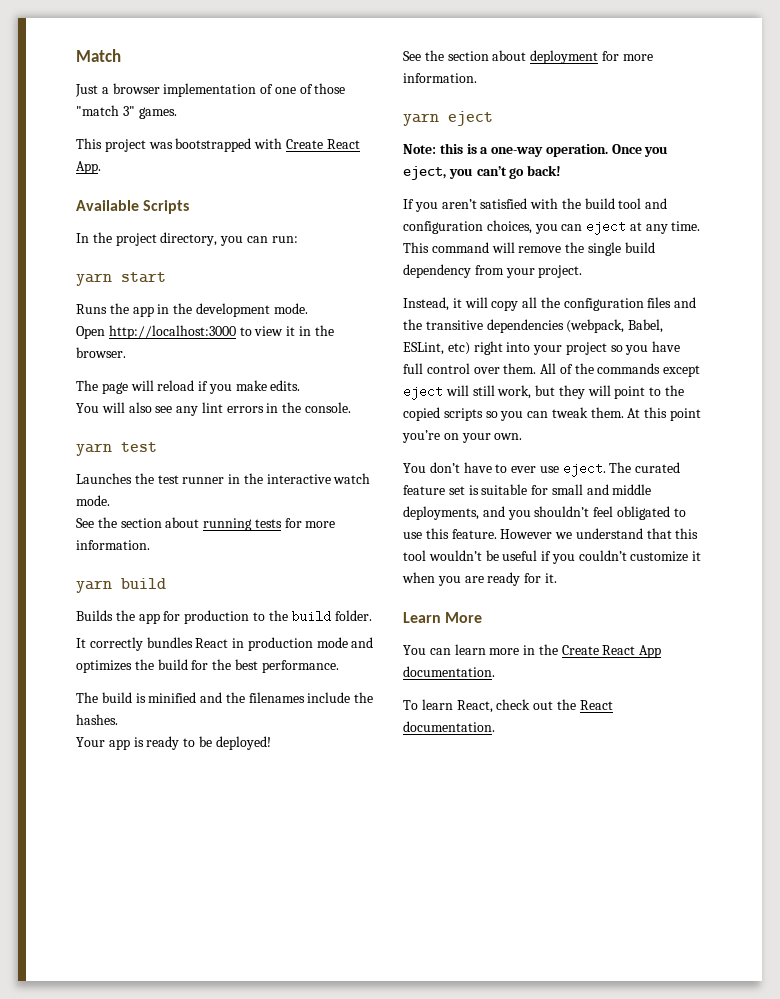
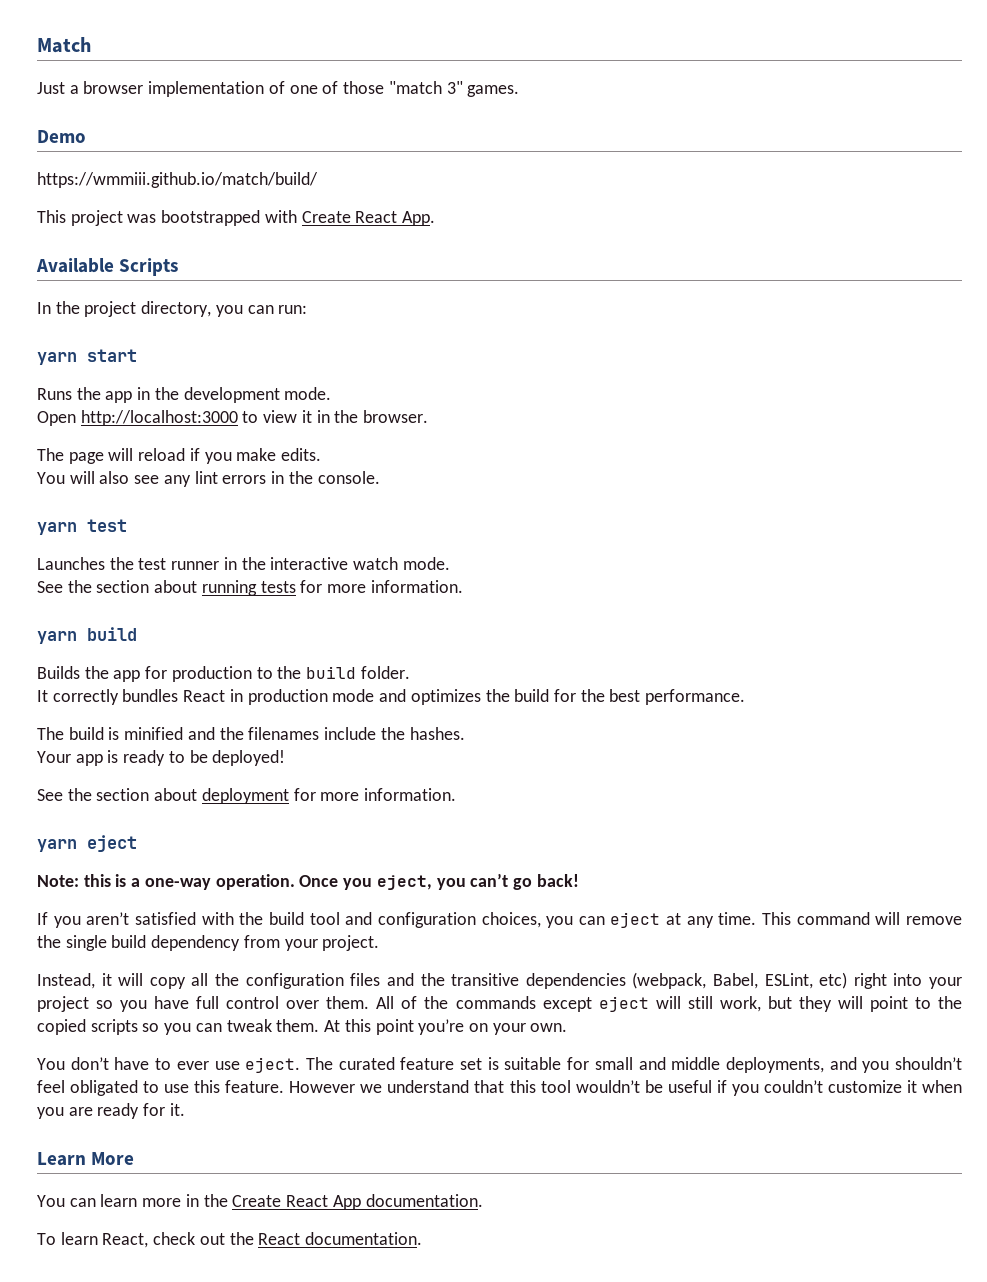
+ Demo
+ https://wmmiii.github.io/match/build/

